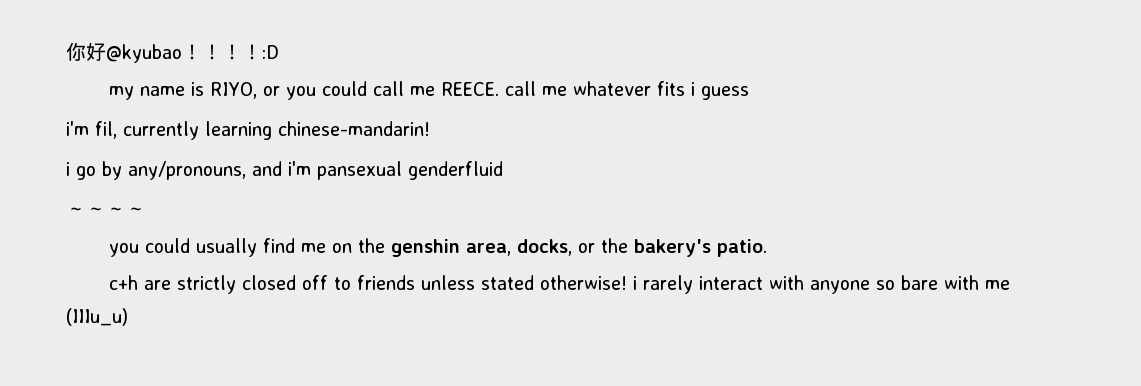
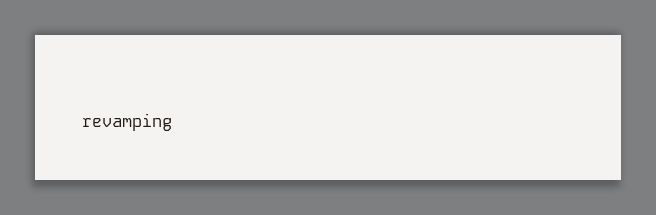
- 你好@kyubao！！！！:D
- my name is RIYO, or you could call me REECE. call me whatever fits i guess
- i'm fil, currently learning chinese-mandarin!
- i go by any/pronouns, and i'm pansexual genderfluid
- ～～～～
- you could usually find me on the genshin area, docks, or the bakery's patio.
- c+h are strictly closed off to friends unless stated otherwise! i rarely interact with anyone so bare with me (IIIu_u)
+ revamping

